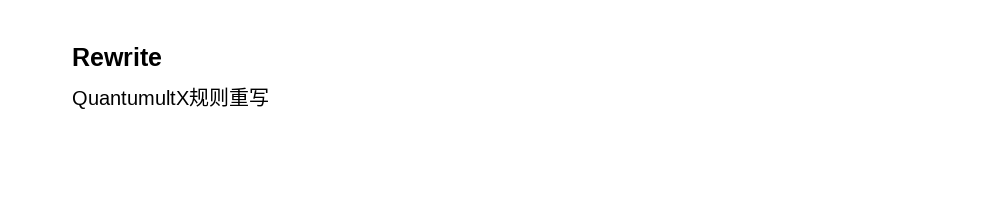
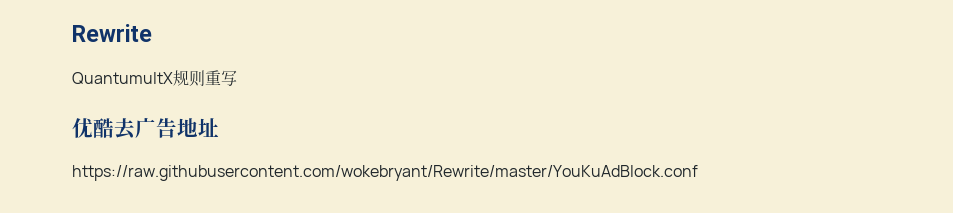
+ 优酷去广告地址
+ https://raw.githubusercontent.com/wokebryant/Rewrite/master/YouKuAdBlock.conf

